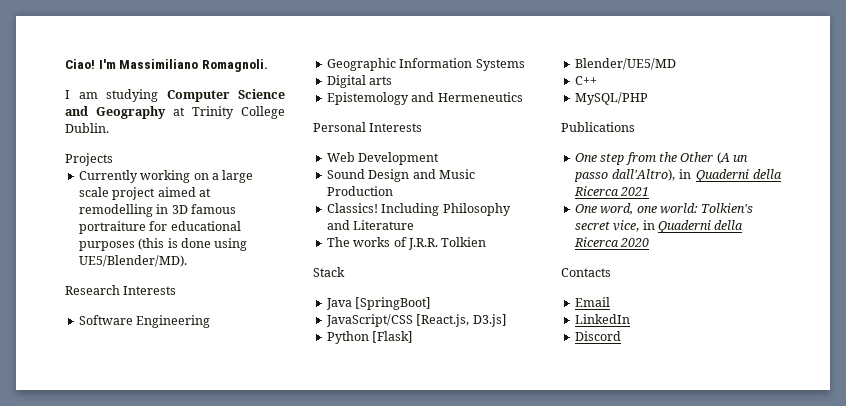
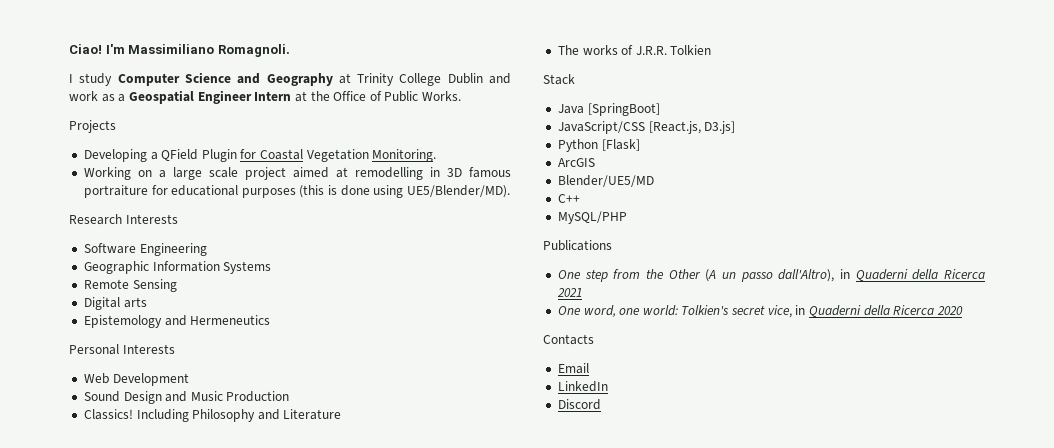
- I am studying Computer Science and Geography at Trinity College Dublin.
+ I study Computer Science and Geography at Trinity College Dublin and work as a Geospatial Engineer Intern at the Office of Public Works.
  Projects
- Currently working on a large scale project aimed at remodelling in 3D famous portraiture for educational purposes (this is done using UE5/Blender/MD).
+ Developing a QField Plugin for Coastal Vegetation Monitoring.
+ Working on a large scale project aimed at remodelling in 3D famous portraiture for educational purposes (this is done using UE5/Blender/MD).
+ Remote Sensing
+ ArcGIS

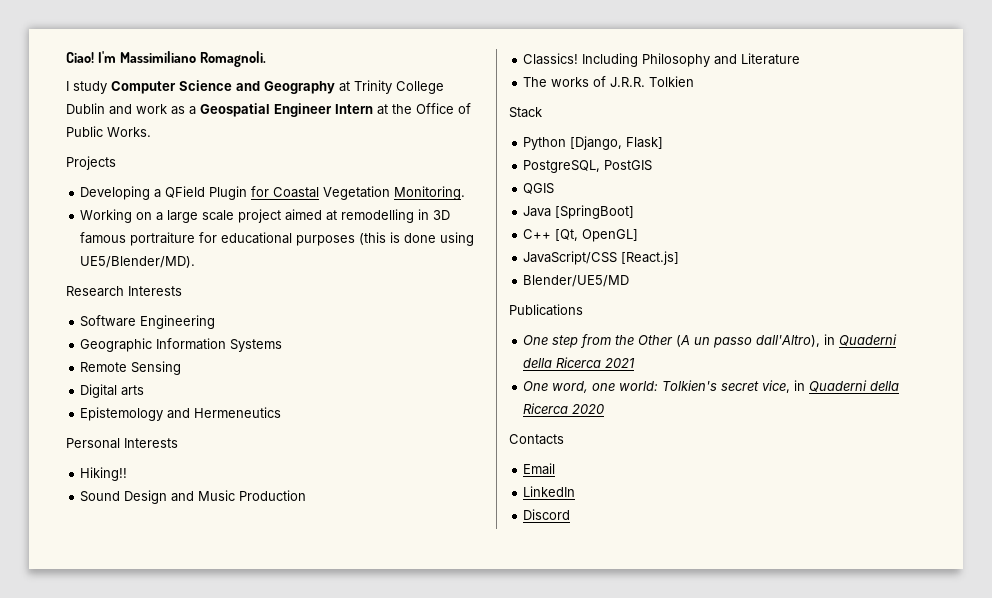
- Web Development
+ Hiking!!
+ Python [Django, Flask]
+ PostgreSQL, PostGIS
+ QGIS
  Java [SpringBoot]
- JavaScript/CSS [React.js, D3.js]
- Python [Flask]
- ArcGIS
+ C++ [Qt, OpenGL]
+ JavaScript/CSS [React.js]
- C++
- MySQL/PHP

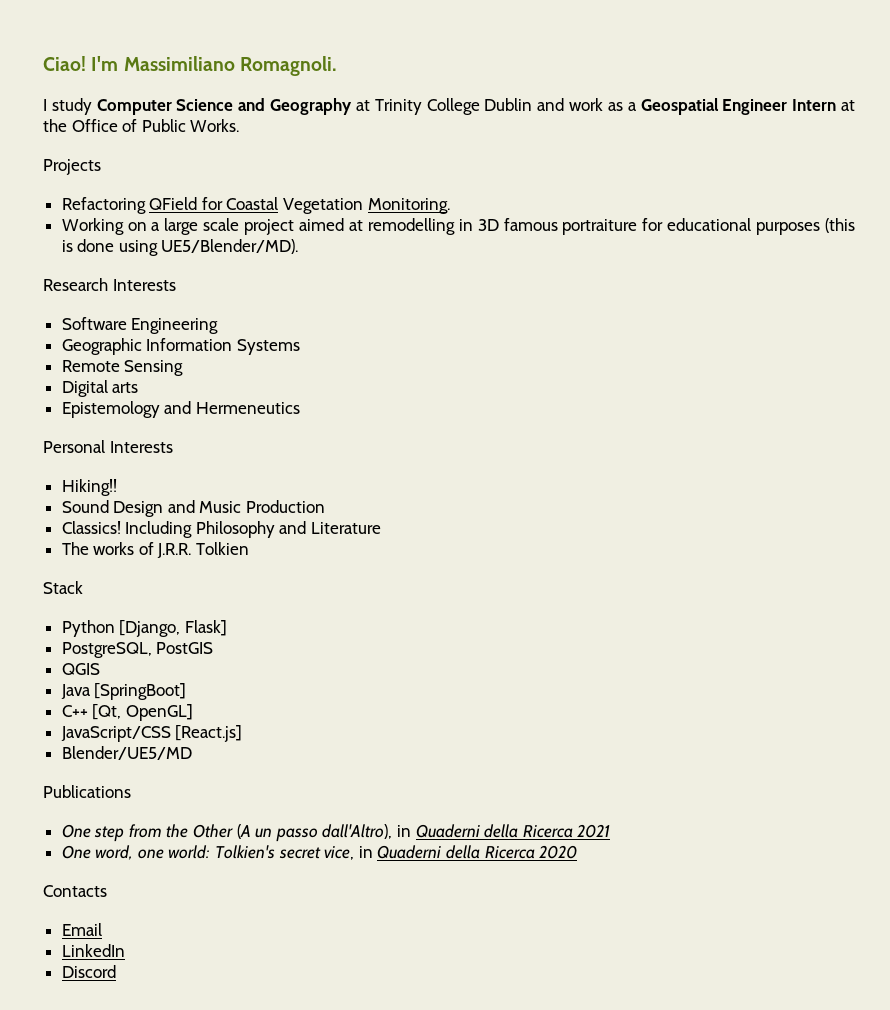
- Developing a QField Plugin for Coastal Vegetation Monitoring.
+ Refactoring QField for Coastal Vegetation Monitoring.

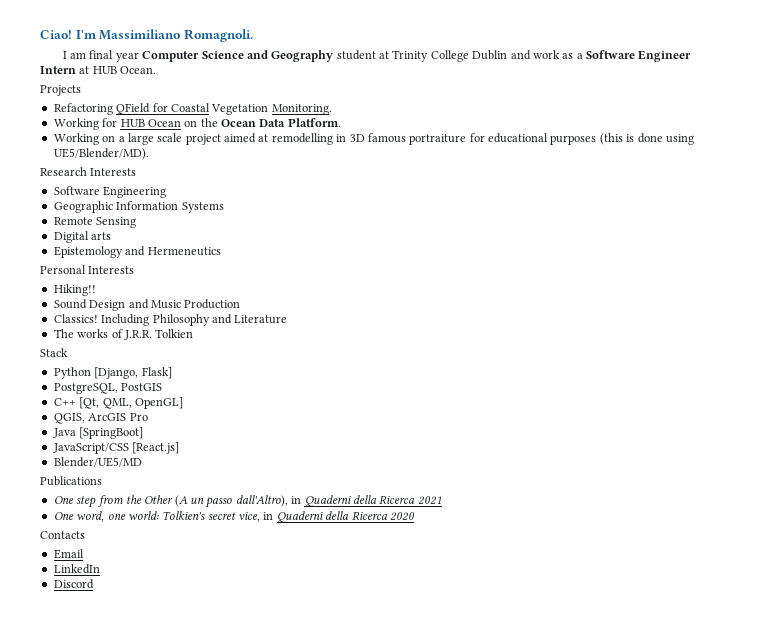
- I study Computer Science and Geography at Trinity College Dublin and work as a Geospatial Engineer Intern at the Office of Public Works.
+ I am final year Computer Science and Geography student at Trinity College Dublin and work as a Software Engineer Intern at HUB Ocean.
+ Working for HUB Ocean on the Ocean Data Platform.
- QGIS
+ C++ [Qt, QML, OpenGL]
+ QGIS, ArcGIS Pro
- C++ [Qt, OpenGL]

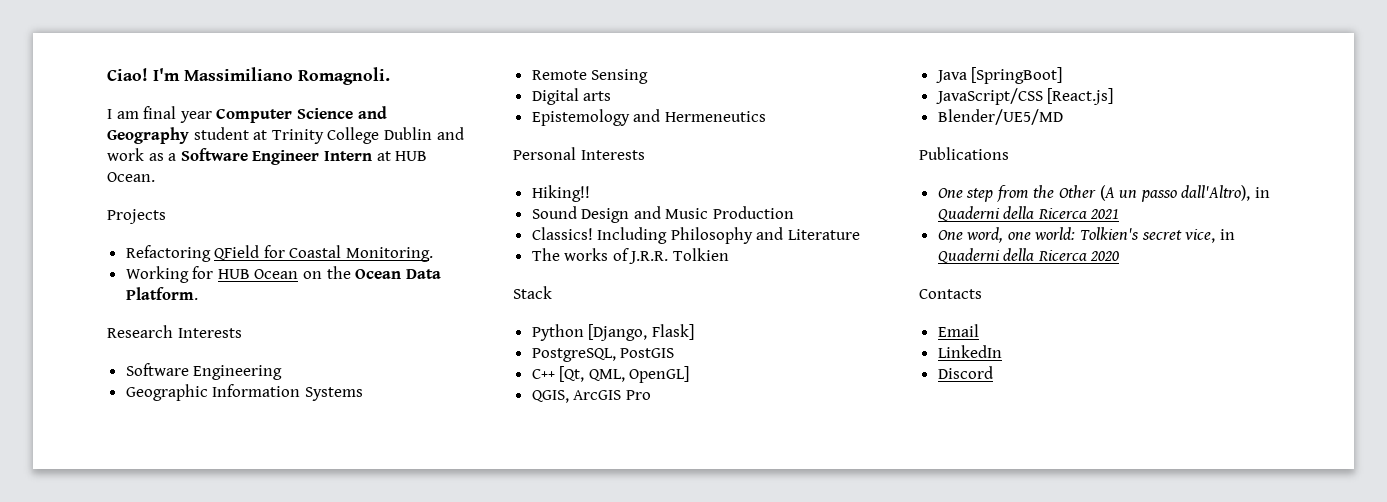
- Refactoring QField for Coastal Vegetation Monitoring.
+ Refactoring QField for Coastal Monitoring.
- Working on a large scale project aimed at remodelling in 3D famous portraiture for educational purposes (this is done using UE5/Blender/MD).

